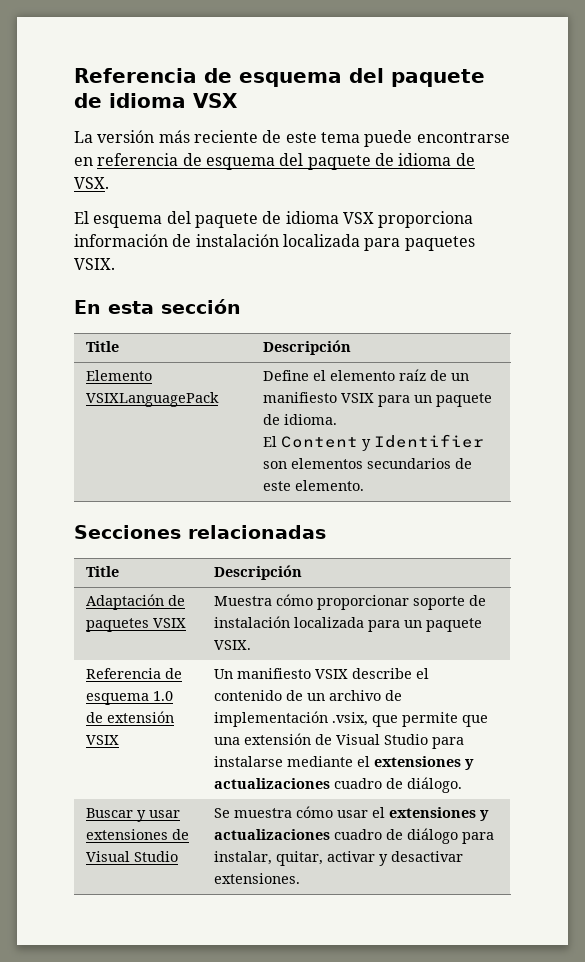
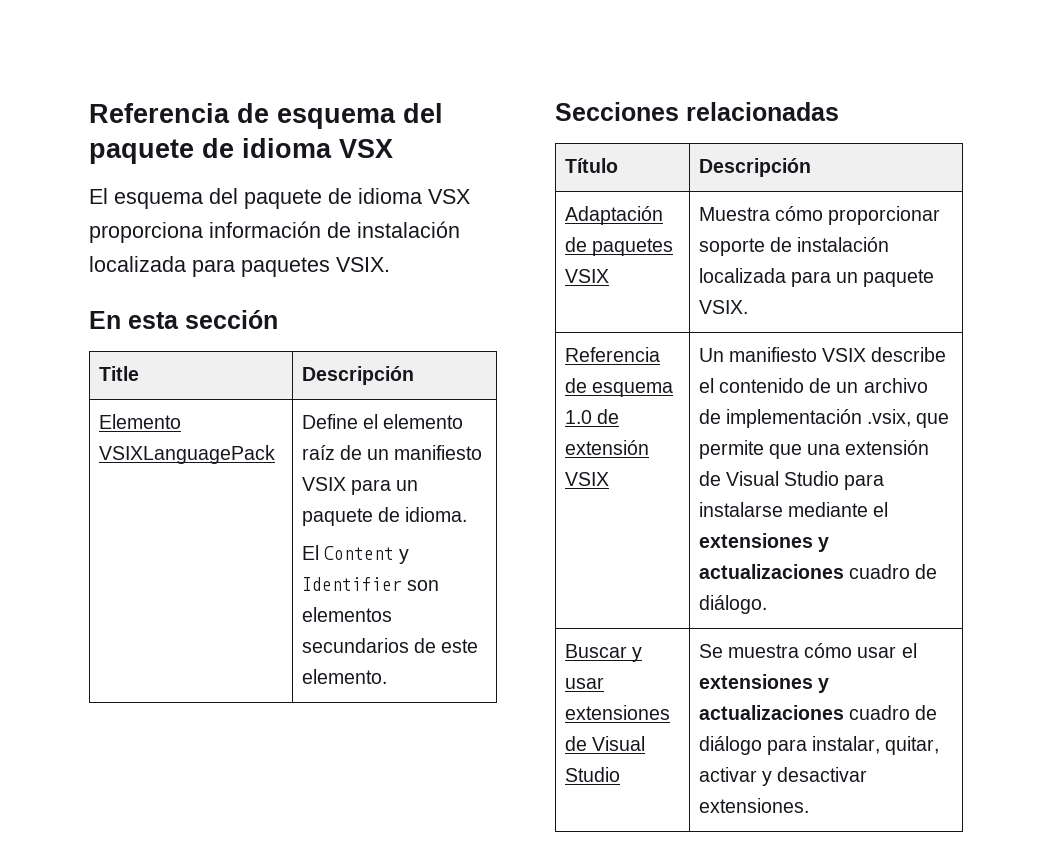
- La versión más reciente de este tema puede encontrarse en referencia de esquema del paquete de idioma de VSX.
  Secciones relacionadas
- Title | Descripción
+ Título | Descripción

